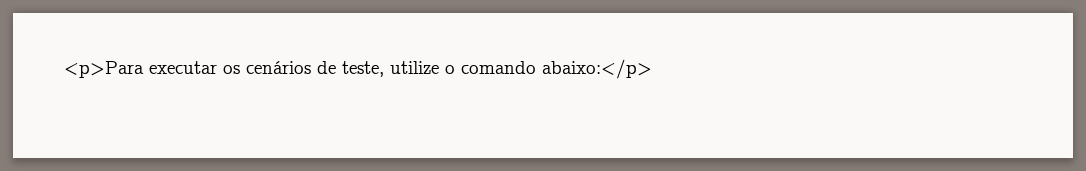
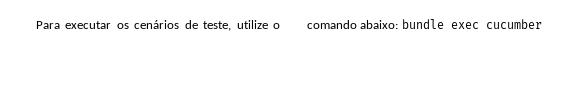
- <p>Para executar os cenários de teste, utilize o comando abaixo:</p>
+ Para executar os cenários de teste, utilize o comando abaixo: bundle exec cucumber

